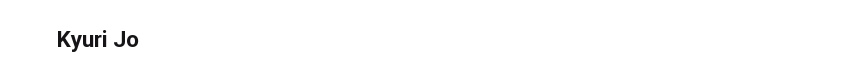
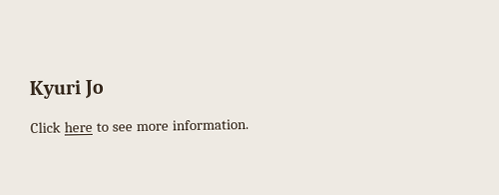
+ Click here to see more information.

